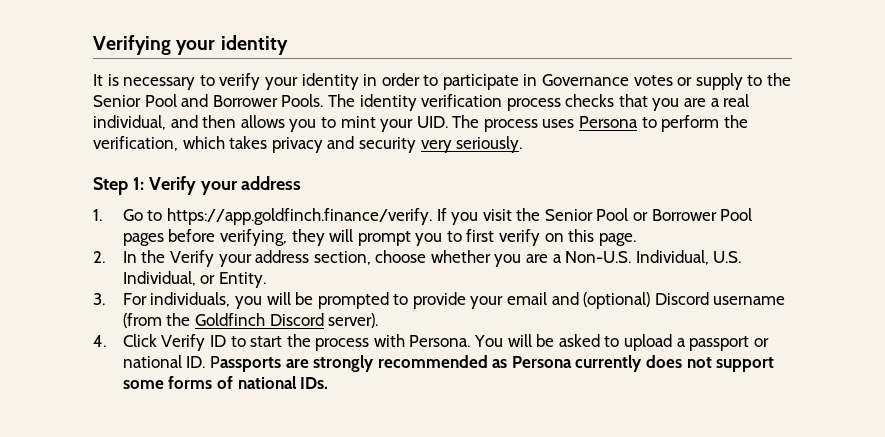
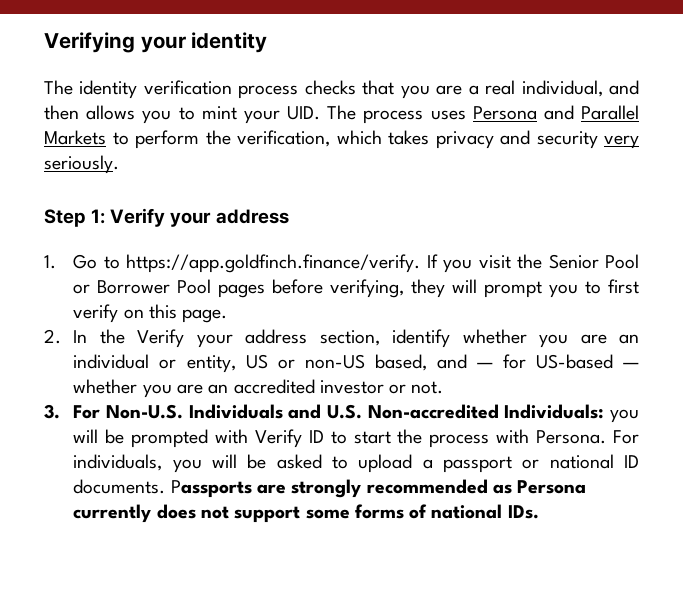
- It is necessary to verify your identity in order to participate in Governance votes or supply to the Senior Pool and Borrower Pools. The identity verification process checks that you are a real individual, and then allows you to mint your UID. The process uses Persona to perform the verification, which takes privacy and security very seriously.
+ The identity verification process checks that you are a real individual, and then allows you to mint your UID. The process uses Persona and Parallel Markets to perform the verification, which takes privacy and security very seriously.
- 2. In the Verify your address section, choose whether you are a Non-U.S. Individual, U.S. Individual, or Entity.
- 3. For individuals, you will be prompted to provide your email and (optional) Discord username (from the Goldfinch Discord server).
- 4. Click Verify ID to start the process with Persona.
+ 2. In the Verify your address section, identify whether you are an individual or entity, US or non-US based, and — for US-based — whether you are an accredited investor or not.
+ 3. For Non-U.S. Individuals and U.S. Non-accredited Individuals: you will be prompted with Verify ID to start the process with Persona.
- You will be asked to upload a passport or national ID. Passports are strongly recommended as Persona currently does not support some forms of national IDs.
+ For individuals, you will be asked to upload a passport or national ID documents. Passports are strongly recommended as Persona currently does not support some forms of national IDs.

